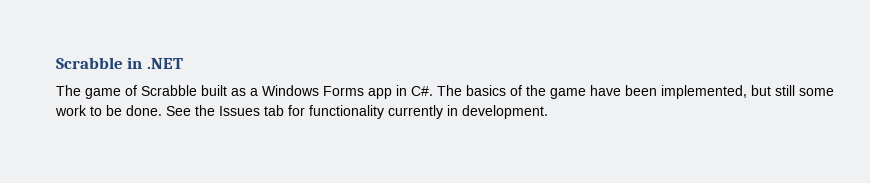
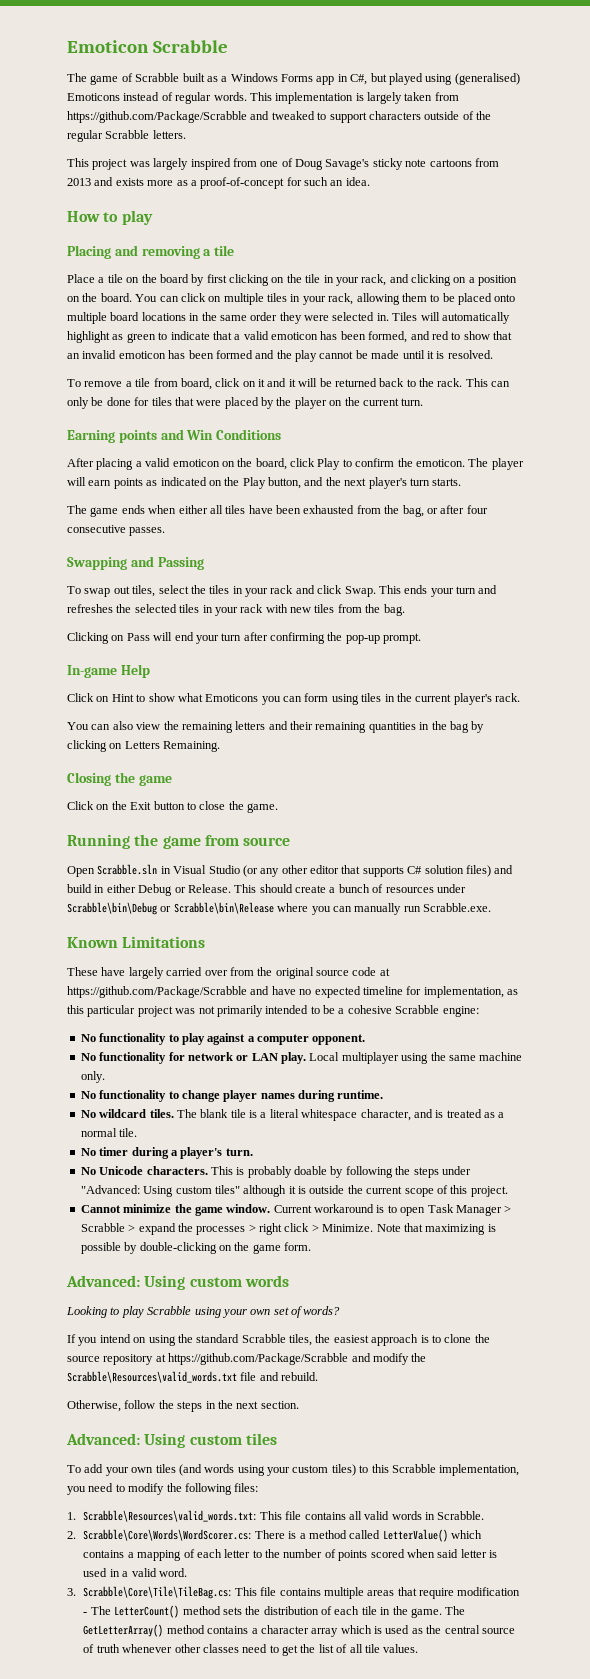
- Scrabble in .NET
+ Emoticon Scrabble
- The game of Scrabble built as a Windows Forms app in C#. The basics of the game have been implemented, but still some work to be done. See the Issues tab for functionality currently in development.
+ The game of Scrabble built as a Windows Forms app in C#, but played using (generalised) Emoticons instead of regular words. This implementation is largely taken from https://github.com/Package/Scrabble and tweaked to support characters outside of the regular Scrabble letters.
+ This project was largely inspired from one of Doug Savage's sticky note cartoons from 2013 and exists more as a proof-of-concept for such an idea.
+ How to play
+ Placing and removing a tile
+ Place a tile on the board by first clicking on the tile in your rack, and clicking on a position on the board. You can click on multiple tiles in your rack, allowing them to be placed onto multiple board locations in the same order they were selected in. Tiles will automatically highlight as green to indicate that a valid emoticon has been formed, and red to show that an invalid emoticon has been formed and the play cannot be made until it is resolved.
+ To remove a tile from board, click on it and it will be returned back to the rack. This can only be done for tiles that were placed by the player on the current turn.
+ Earning points and Win Conditions
+ After placing a valid emoticon on the board, click Play to confirm the emoticon. The player will earn points as indicated on the Play button, and the next player's turn starts.
+ The game ends when either all tiles have been exhausted from the bag, or after four consecutive passes.
+ Swapping and Passing
+ To swap out tiles, select the tiles in your rack and click Swap. This ends your turn and refreshes the selected tiles in your rack with new tiles from the bag.
+ Clicking on Pass will end your turn after confirming the pop-up prompt.
+ In-game Help
+ Click on Hint to show what Emoticons you can form using tiles in the current player's rack.
+ You can also view the remaining letters and their remaining quantities in the bag by clicking on Letters Remaining.
+ Closing the game
+ Click on the Exit button to close the game.
+ Running the game from source
+ Open Scrabble.sln in Visual Studio (or any other editor that supports C# solution files) and build in either Debug or Release. This should create a bunch of resources under Scrabble\bin\Debug or Scrabble\bin\Release where you can manually run Scrabble.exe.
+ Known Limitations
+ These have largely carried over from the original source code at https://github.com/Package/Scrabble and have no expected timeline for implementation, as this particular project was not primarily intended to be a cohesive Scrabble engine:
+ No functionality to play against a computer opponent.
+ No functionality for network or LAN play. Local multiplayer using the same machine only.
+ No functionality to change player names during runtime.
+ No wildcard tiles. The blank tile is a literal whitespace character, and is treated as a normal tile.
+ No timer during a player's turn.
+ No Unicode characters. This is probably doable by following the steps under "Advanced: Using custom tiles" although it is outside the current scope of this project.
+ Cannot minimize the game window. Current workaround is to open Task Manager > Scrabble > expand the processes > right click > Minimize. Note that maximizing is possible by double-clicking on the game form.
+ Advanced: Using custom words
+ Looking to play Scrabble using your own set of words?
+ If you intend on using the standard Scrabble tiles, the easiest approach is to clone the source repository at https://github.com/Package/Scrabble and modify the Scrabble\Resources\valid_words.txt file and rebuild.
+ Otherwise, follow the steps in the next section.
+ Advanced: Using custom tiles
+ To add your own tiles (and words using your custom tiles) to this Scrabble implementation, you need to modify the following files:
+ 1. Scrabble\Resources\valid_words.txt: This file contains all valid words in Scrabble.
+ 2. Scrabble\Core\Words\WordScorer.cs: There is a method called LetterValue() which contains a mapping of each letter to the number of points scored when said letter is used in a valid word.
+ 3. Scrabble\Core\Tile\TileBag.cs: This file contains multiple areas that require modification - The LetterCount() method sets the distribution of each tile in the game. The GetLetterArray() method contains a character array which is used as the central source of truth whenever other classes need to get the list of all tile values.

